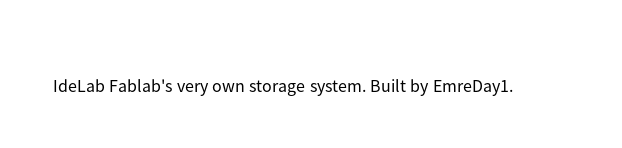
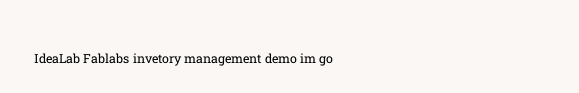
- IdeLab Fablab's very own storage system. Built by EmreDay1.
+ IdeaLab Fablabs invetory management demo im go

